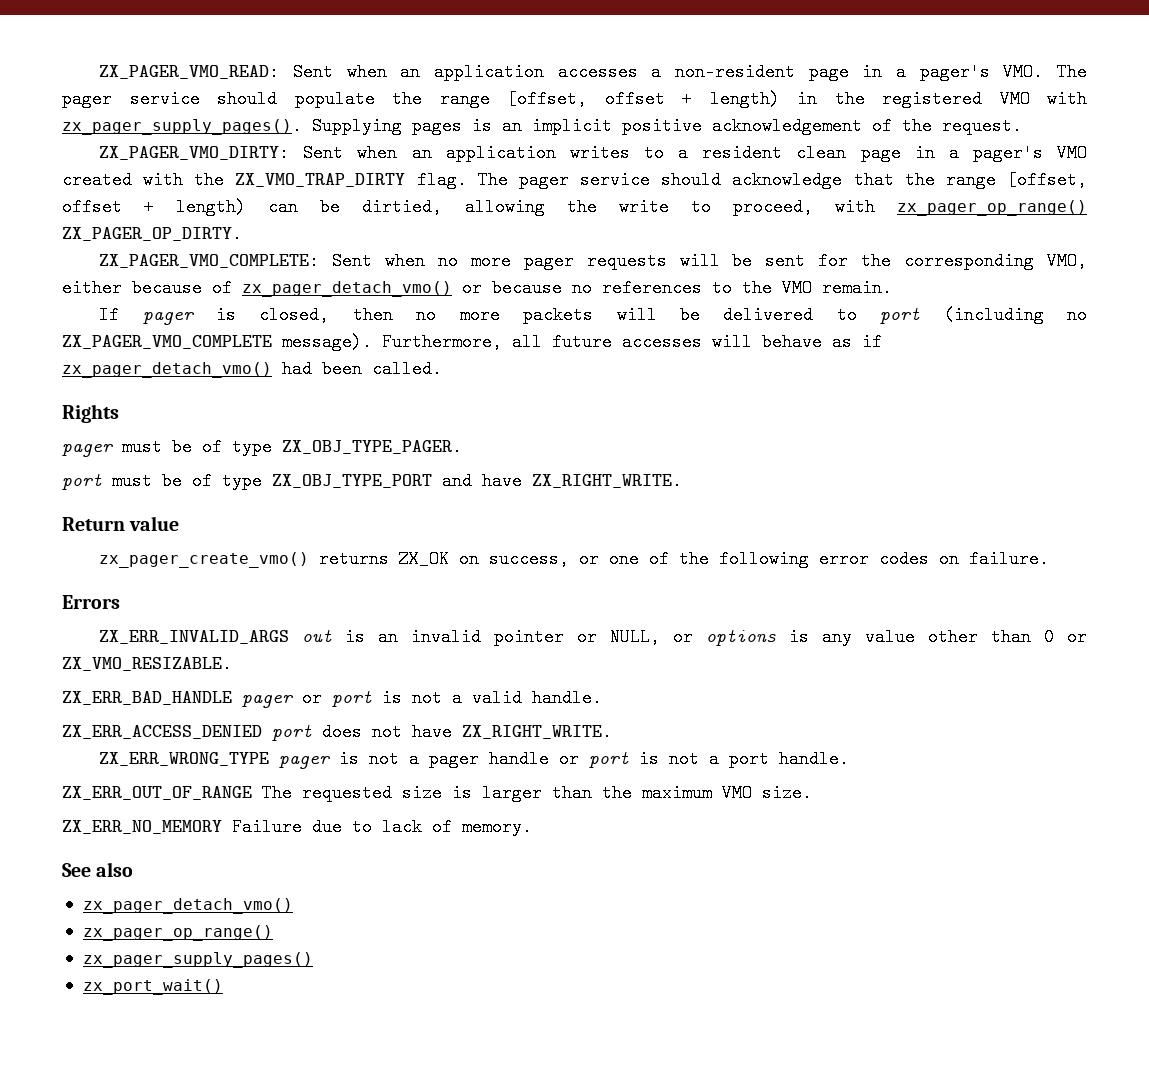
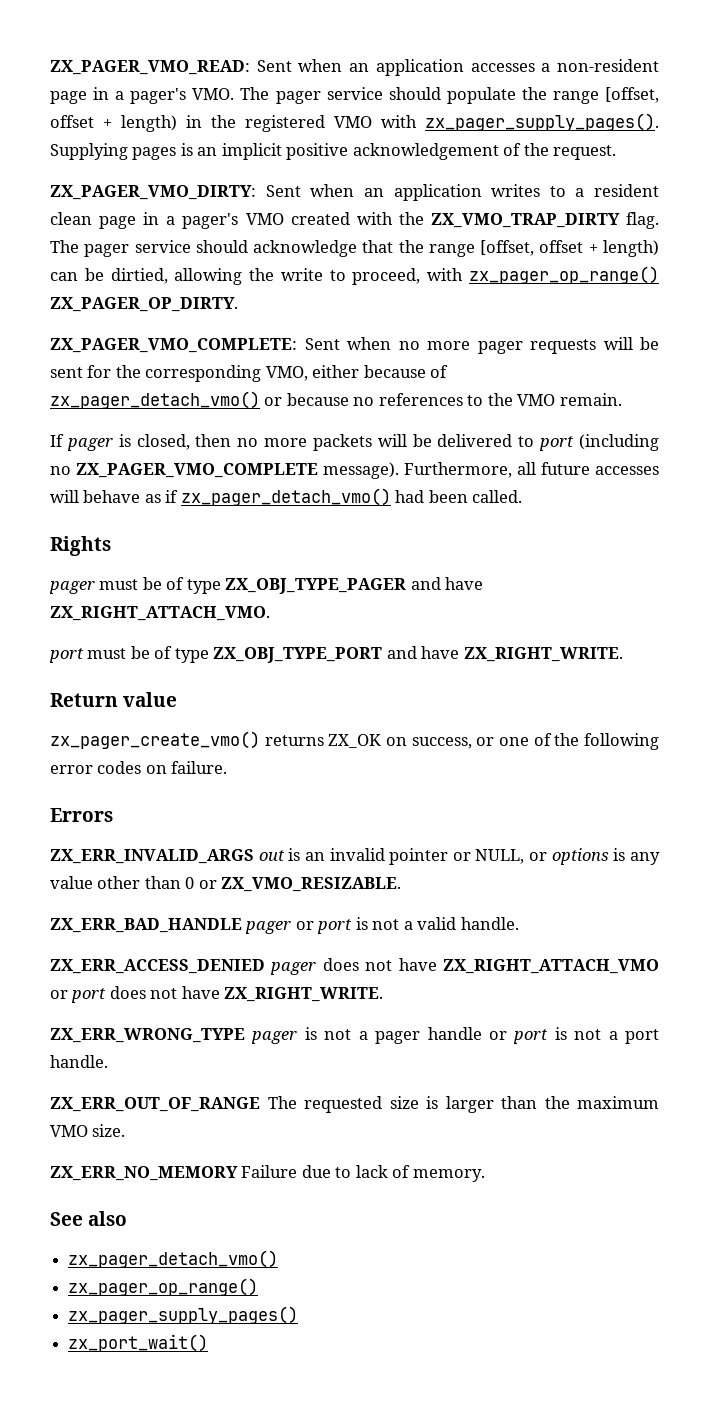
- pager must be of type ZX_OBJ_TYPE_PAGER.
+ pager must be of type ZX_OBJ_TYPE_PAGER and have ZX_RIGHT_ATTACH_VMO.
- ZX_ERR_ACCESS_DENIED port does not have ZX_RIGHT_WRITE.
+ ZX_ERR_ACCESS_DENIED pager does not have ZX_RIGHT_ATTACH_VMO or port does not have ZX_RIGHT_WRITE.

